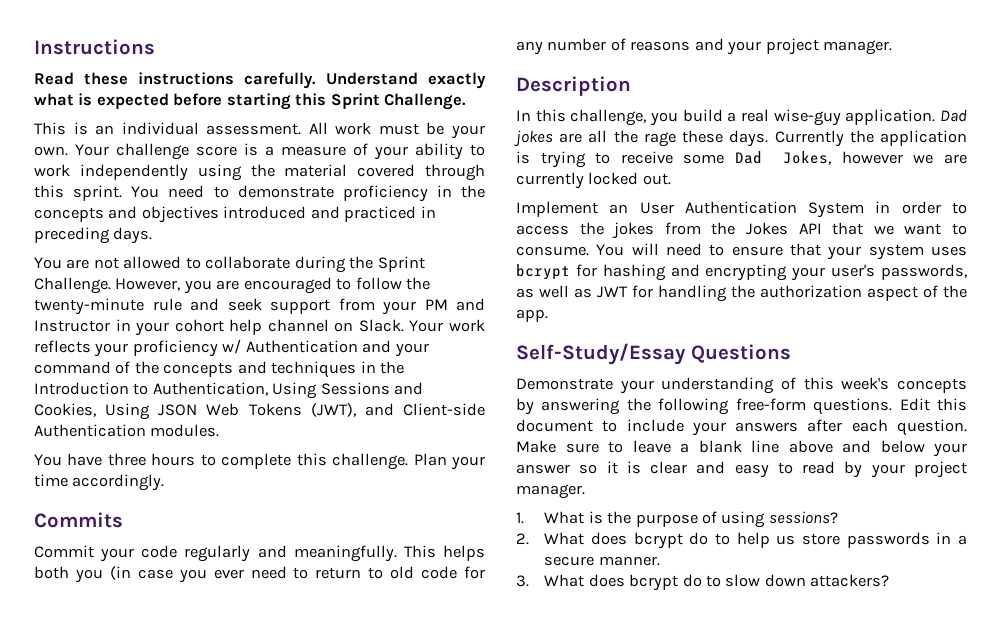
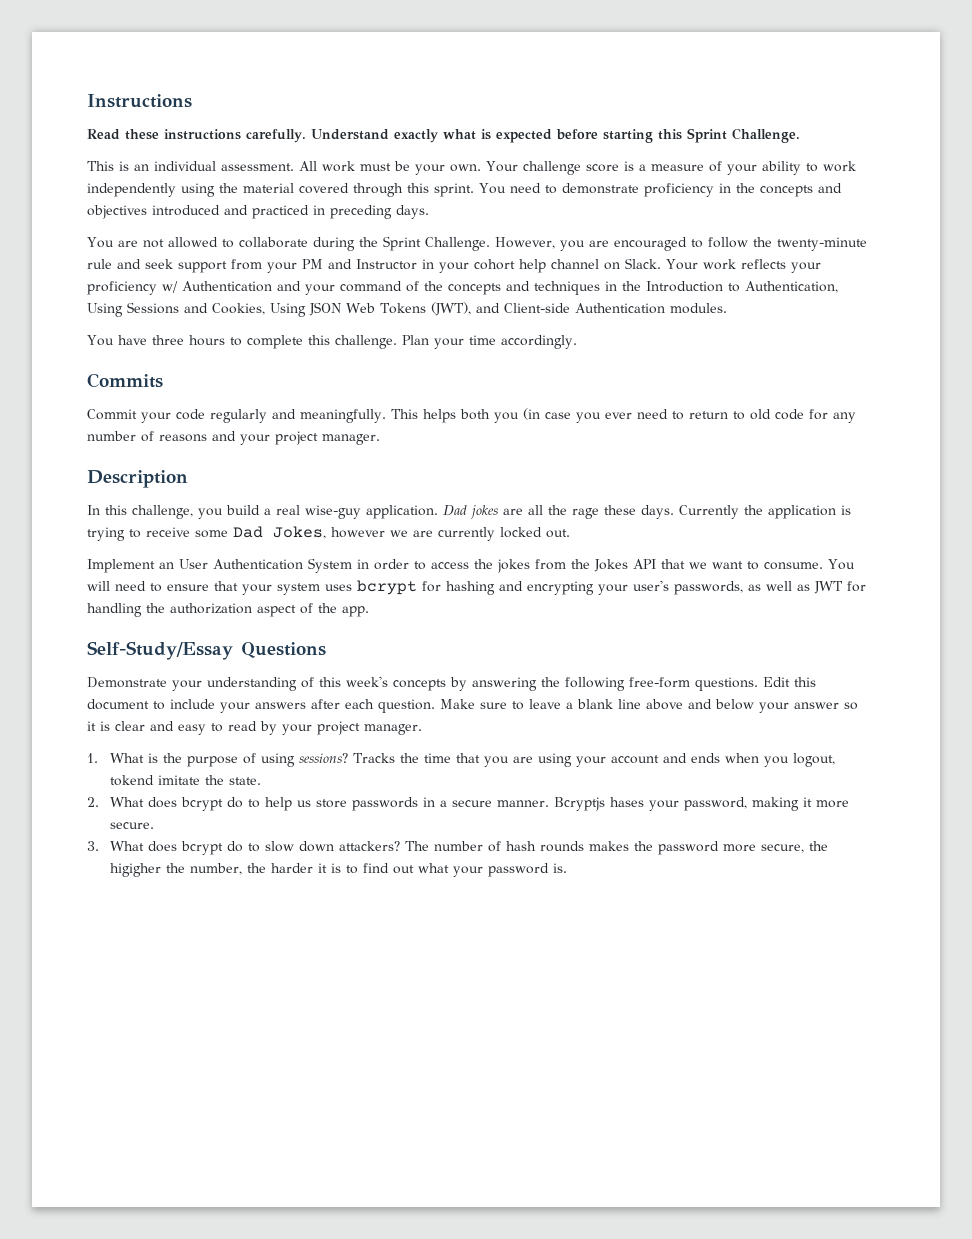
+ Tracks the time that you are using your account and ends when you logout, tokend imitate the state.
+ Bcryptjs hases your password, making it more secure.
+ The number of hash rounds makes the password more secure, the higigher the number, the harder it is to find out what your password is.

